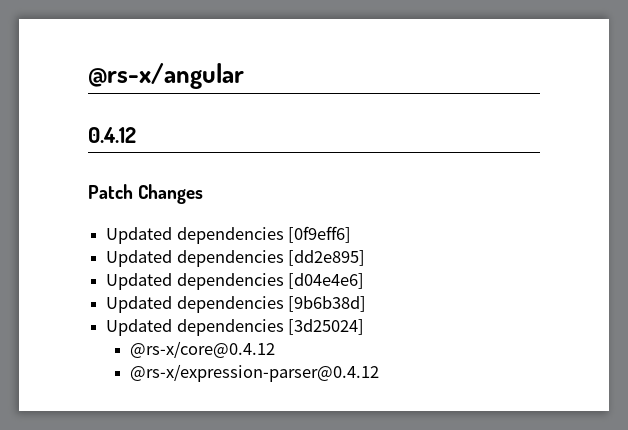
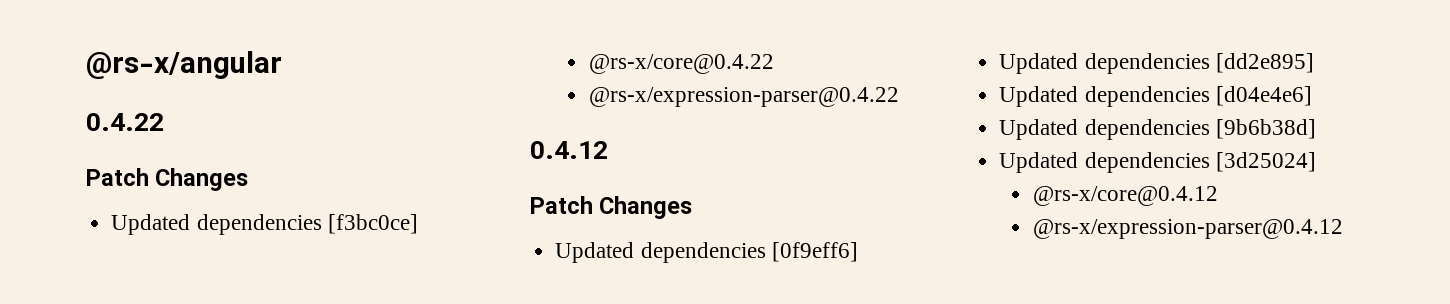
+ 0.4.22
+ Patch Changes
+ Updated dependencies [f3bc0ce]
+ @rs-x/core@0.4.22
+ @rs-x/expression-parser@0.4.22

